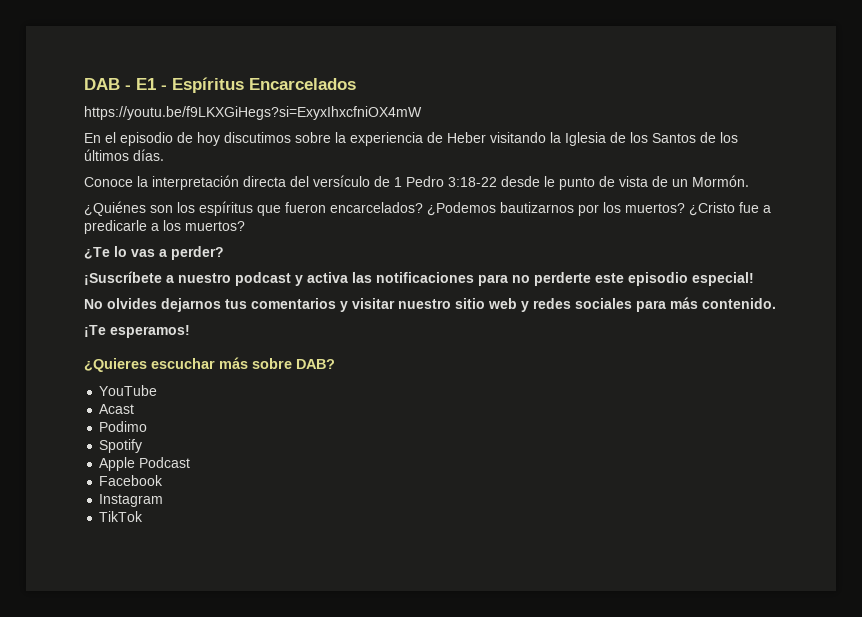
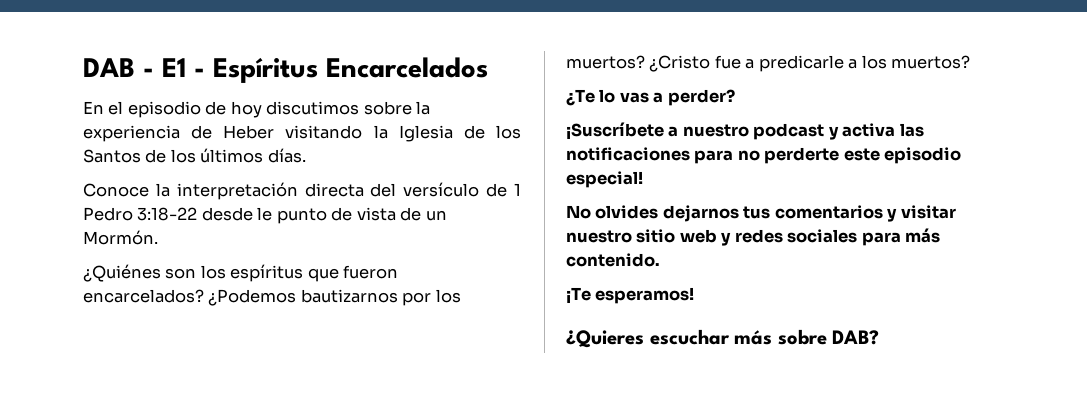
- https://youtu.be/f9LKXGiHegs?si=ExyxIhxcfniOX4mW
- YouTube
- Acast
- Podimo
- Spotify
- Apple Podcast
- Facebook
- Instagram
- TikTok

